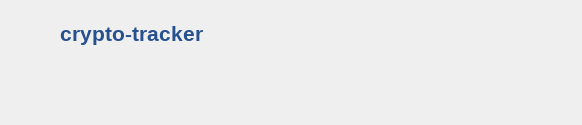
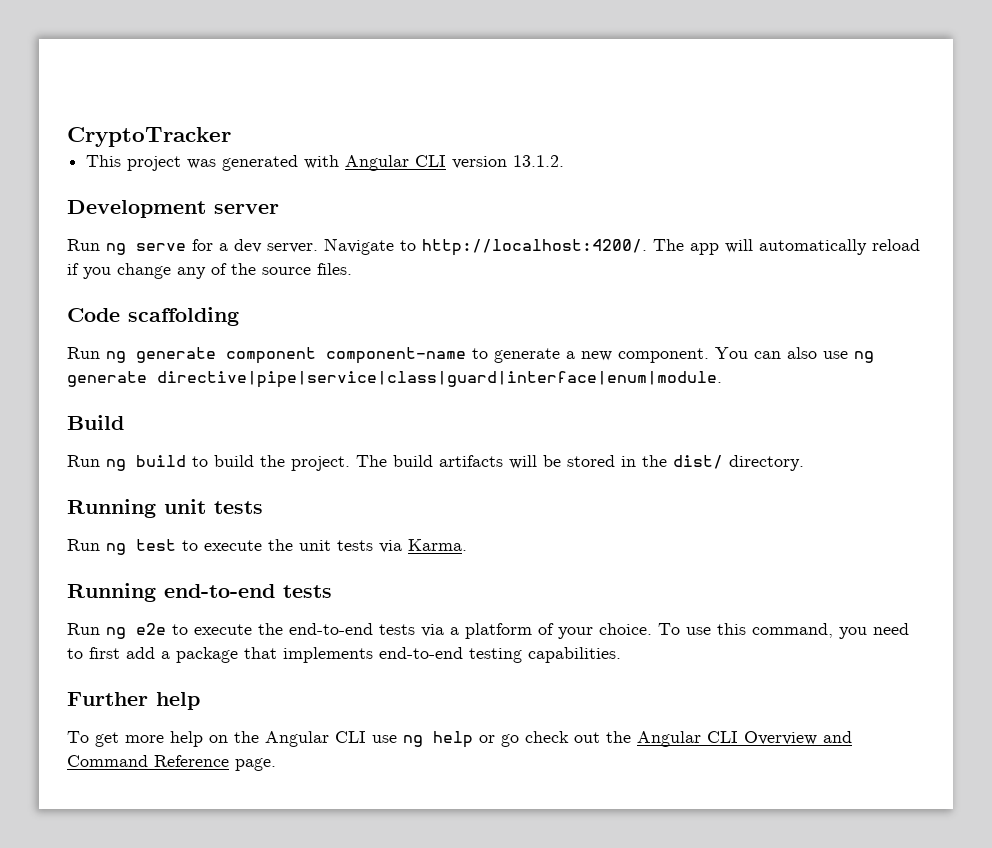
- crypto-tracker
+ CryptoTracker
+ This project was generated with Angular CLI version 13.1.2.
+ Development server
+ Run ng serve for a dev server. Navigate to http://localhost:4200/. The app will automatically reload if you change any of the source files.
+ Code scaffolding
+ Run ng generate component component-name to generate a new component. You can also use ng generate directive|pipe|service|class|guard|interface|enum|module.
+ Build
+ Run ng build to build the project. The build artifacts will be stored in the dist/ directory.
+ Running unit tests
+ Run ng test to execute the unit tests via Karma.
+ Running end-to-end tests
+ Run ng e2e to execute the end-to-end tests via a platform of your choice. To use this command, you need to first add a package that implements end-to-end testing capabilities.
+ Further help
+ To get more help on the Angular CLI use ng help or go check out the Angular CLI Overview and Command Reference page.

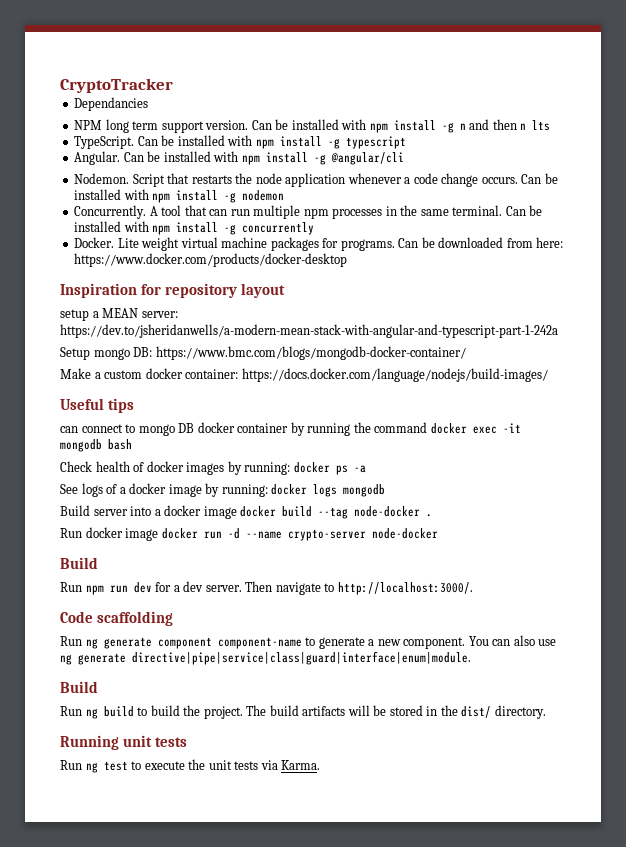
- This project was generated with Angular CLI version 13.1.2.
- Development server
- Run ng serve for a dev server. Navigate to http://localhost:4200/. The app will automatically reload if you change any of the source files.
+ Dependancies
+ NPM long term support version. Can be installed with npm install -g n and then n lts
+ TypeScript. Can be installed with npm install -g typescript
+ Angular. Can be installed with npm install -g @angular/cli
+ Nodemon. Script that restarts the node application whenever a code change occurs. Can be installed with npm install -g nodemon
+ Concurrently. A tool that can run multiple npm processes in the same terminal. Can be installed with npm install -g concurrently
+ Docker. Lite weight virtual machine packages for programs. Can be downloaded from here: https://www.docker.com/products/docker-desktop
+ Inspiration for repository layout
+ setup a MEAN server: https://dev.to/jsheridanwells/a-modern-mean-stack-with-angular-and-typescript-part-1-242a
+ Setup mongo DB: https://www.bmc.com/blogs/mongodb-docker-container/
+ Make a custom docker container: https://docs.docker.com/language/nodejs/build-images/
+ Useful tips
+ can connect to mongo DB docker container by running the command docker exec -it mongodb bash
+ Check health of docker images by running: docker ps -a
+ See logs of a docker image by running: docker logs mongodb
+ Build server into a docker image docker build --tag node-docker .
+ Run docker image docker run -d --name crypto-server node-docker
+ Build
+ Run npm run dev for a dev server. Then navigate to http://localhost:3000/.
- Running end-to-end tests
- Run ng e2e to execute the end-to-end tests via a platform of your choice. To use this command, you need to first add a package that implements end-to-end testing capabilities.
- Further help
- To get more help on the Angular CLI use ng help or go check out the Angular CLI Overview and Command Reference page.

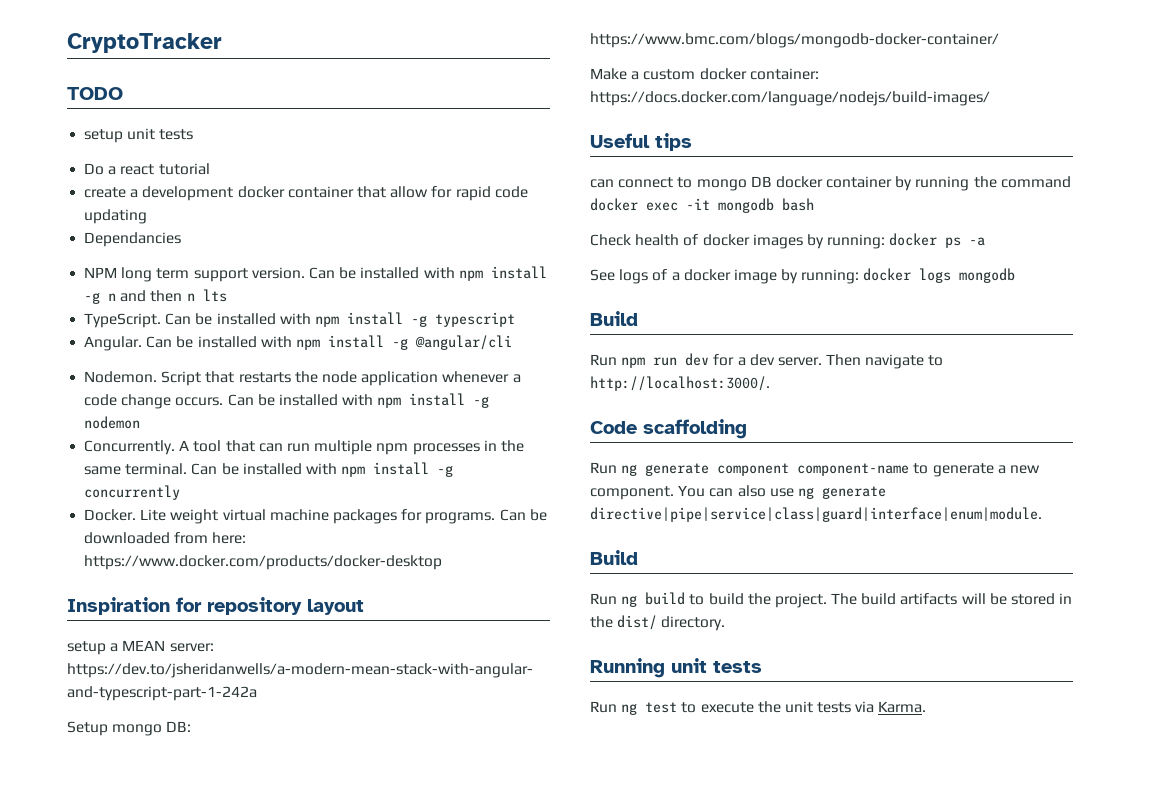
+ TODO
+ setup unit tests
+ Do a react tutorial
+ create a development docker container that allow for rapid code updating
- Build server into a docker image docker build --tag node-docker .
- Run docker image docker run -d --name crypto-server node-docker

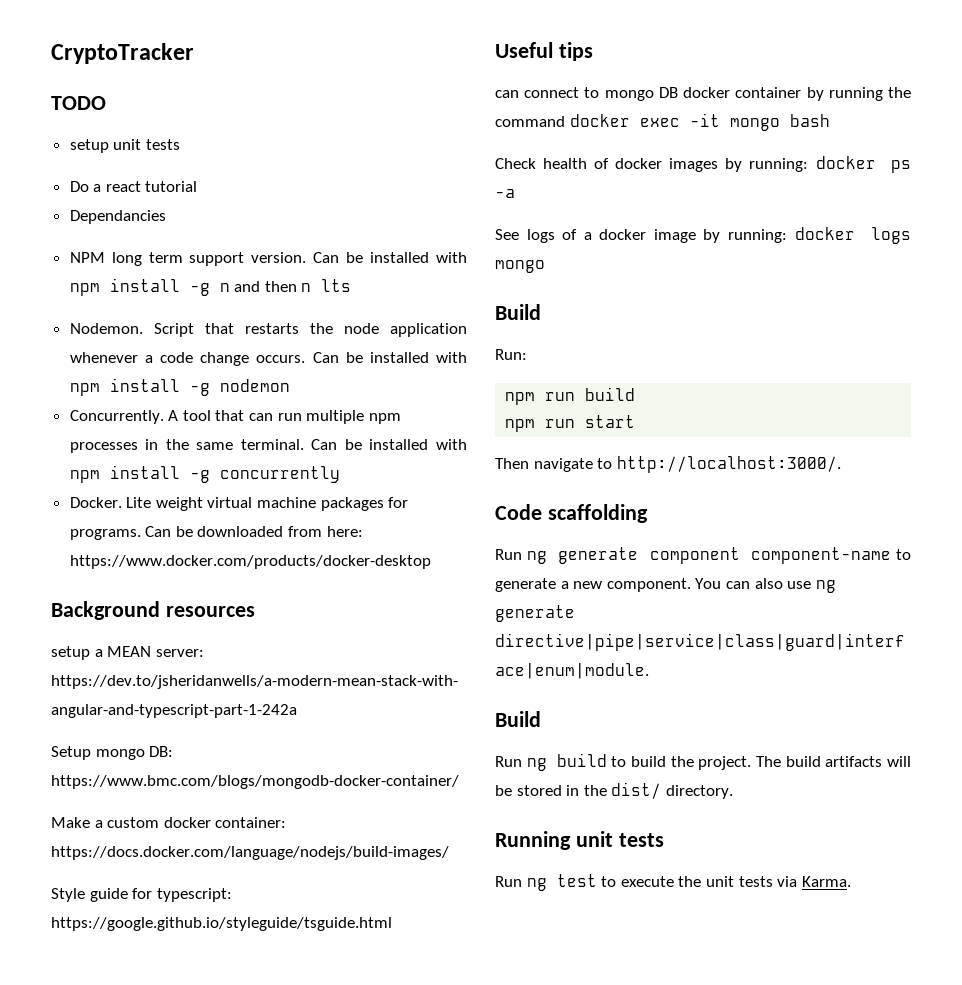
- create a development docker container that allow for rapid code updating
- TypeScript. Can be installed with npm install -g typescript
- Angular. Can be installed with npm install -g @angular/cli
- Inspiration for repository layout
+ Background resources
+ Style guide for typescript: https://google.github.io/styleguide/tsguide.html
- can connect to mongo DB docker container by running the command docker exec -it mongodb bash
+ can connect to mongo DB docker container by running the command docker exec -it mongo bash
- See logs of a docker image by running: docker logs mongodb
+ See logs of a docker image by running: docker logs mongo
  Build
- Run npm run dev for a dev server. Then navigate to http://localhost:3000/.
+ Run:
+ npm run build
+ npm run start
+ Then navigate to http://localhost:3000/.

